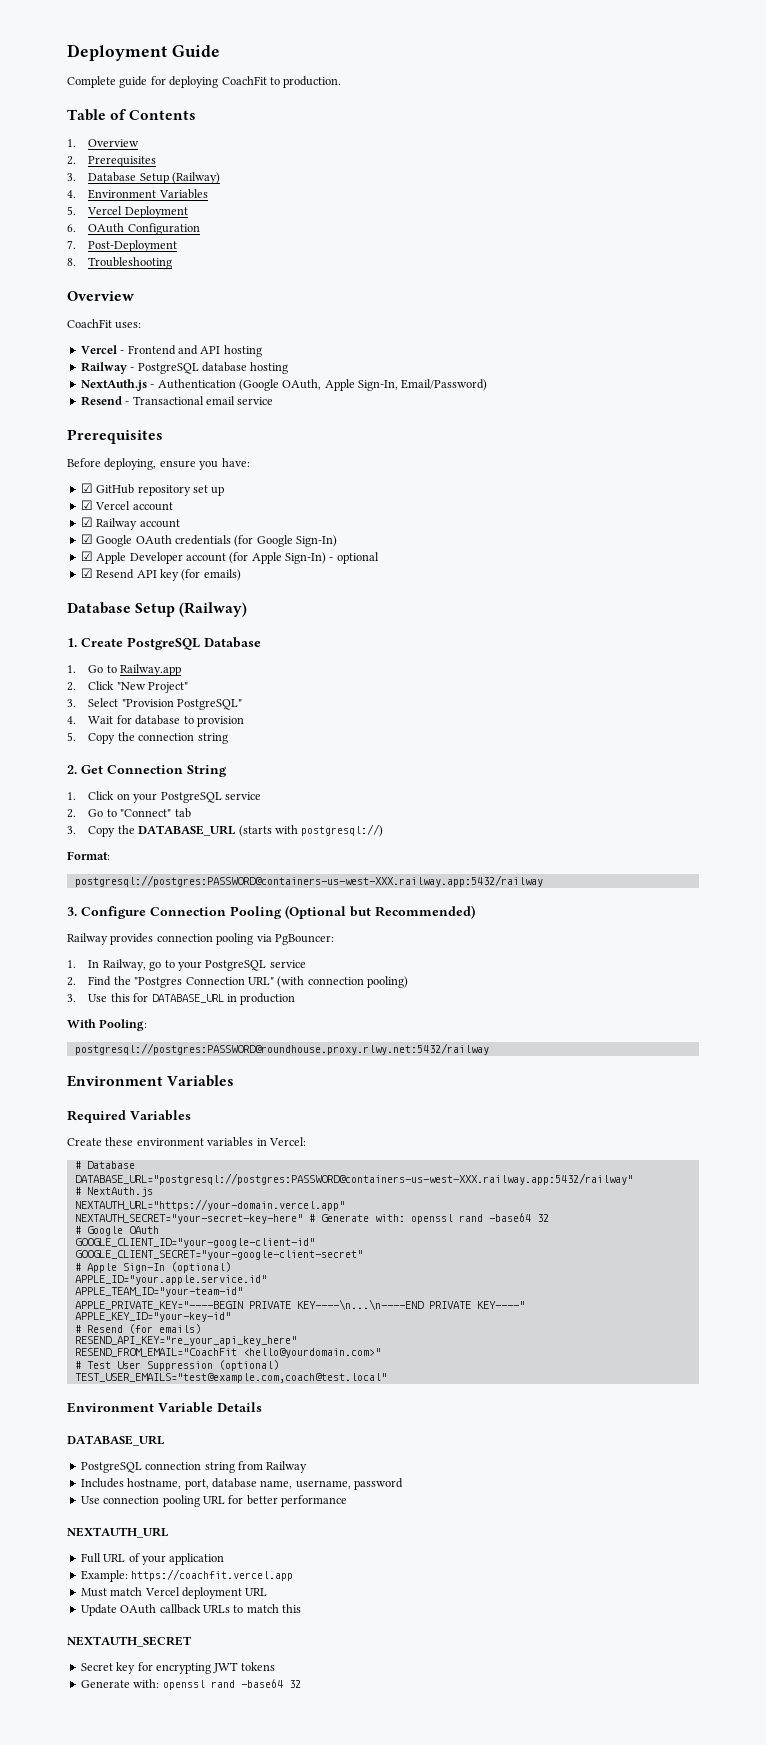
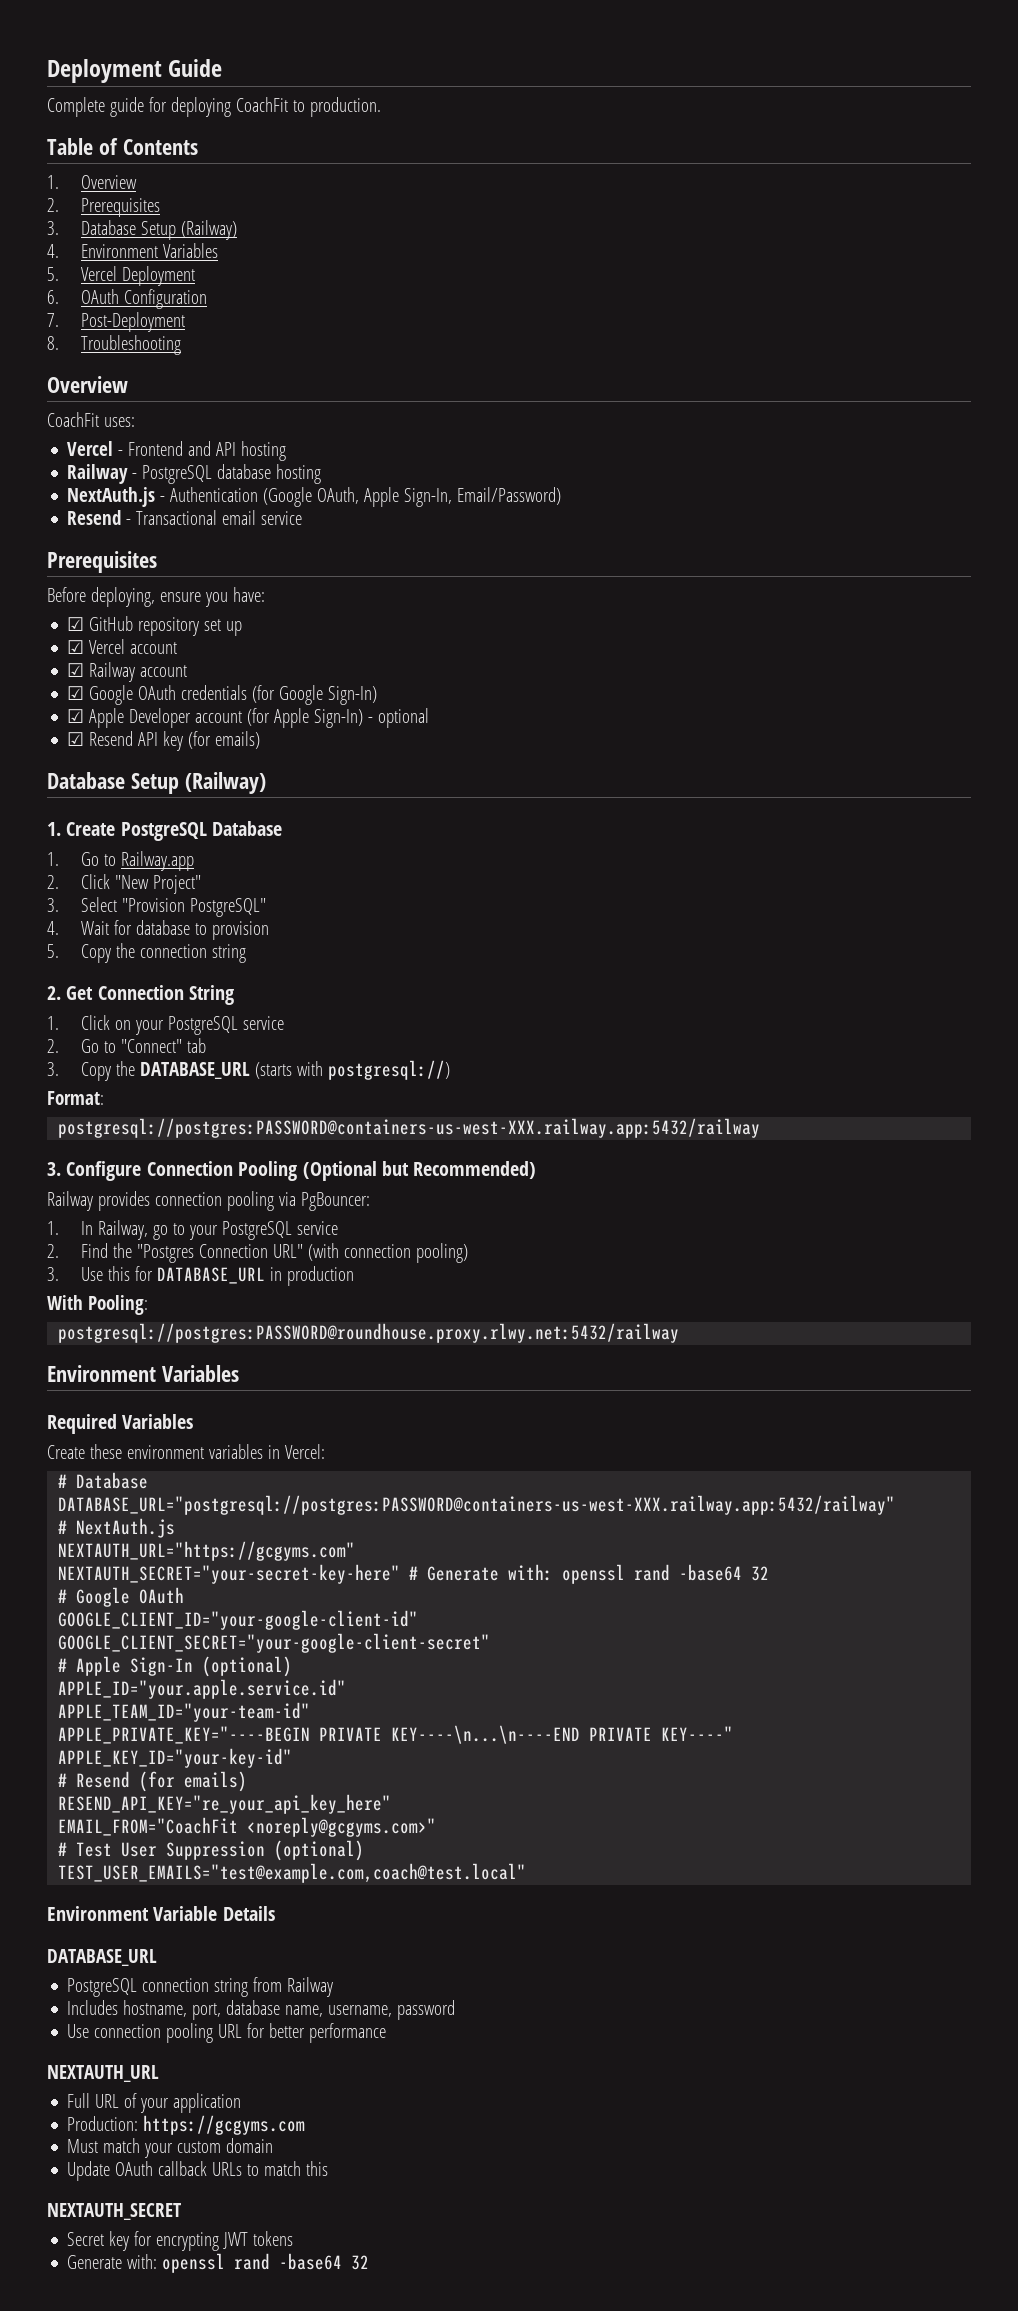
- NEXTAUTH_URL="https://your-domain.vercel.app"
+ NEXTAUTH_URL="https://gcgyms.com"
- RESEND_FROM_EMAIL="CoachFit <hello@yourdomain.com>"
+ EMAIL_FROM="CoachFit <noreply@gcgyms.com>"
- Example: https://coachfit.vercel.app
+ Production: https://gcgyms.com
- Must match Vercel deployment URL
+ Must match your custom domain

